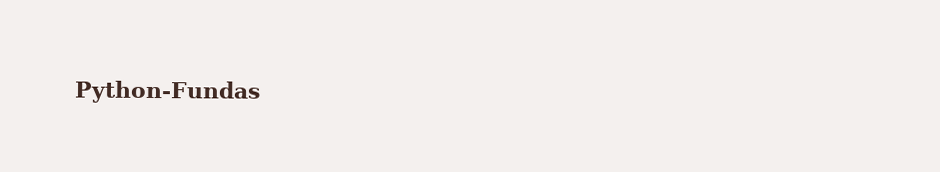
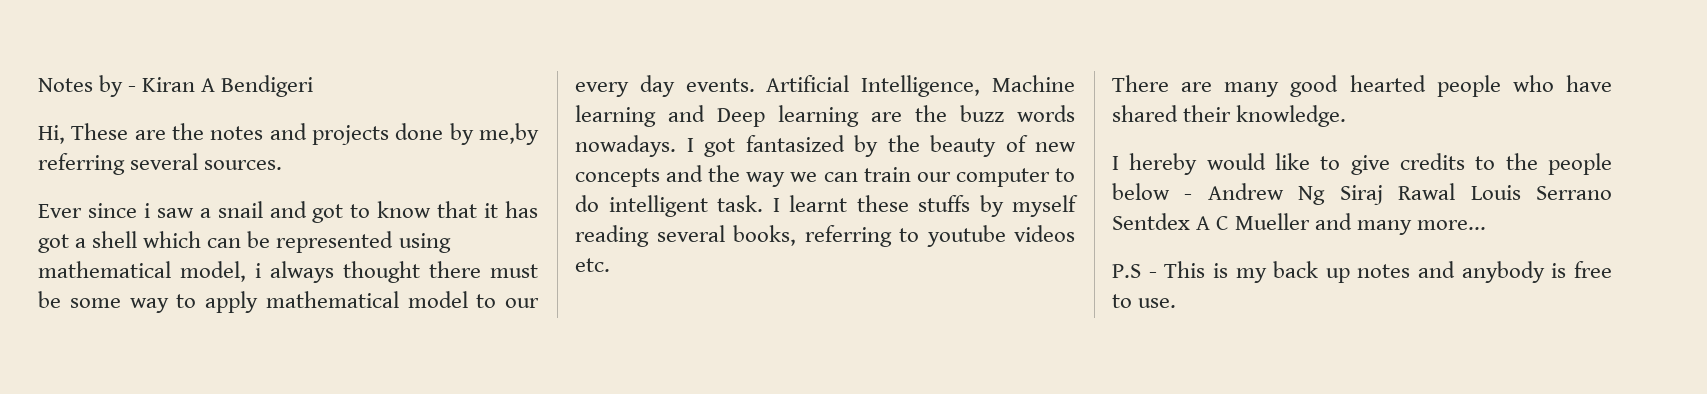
- Python-Fundas
+ Notes by - Kiran A Bendigeri
+ Hi, These are the notes and projects done by me,by referring several sources.
+ Ever since i saw a snail and got to know that it has got a shell which can be represented using mathematical model, i always thought there must be some way to apply mathematical model to our every day events. Artificial Intelligence, Machine learning and Deep learning are the buzz words nowadays. I got fantasized by the beauty of new concepts and the way we can train our computer to do intelligent task. I learnt these stuffs by myself reading several books, referring to youtube videos etc.
+ There are many good hearted people who have shared their knowledge.
+ I hereby would like to give credits to the people below - Andrew Ng Siraj Rawal Louis Serrano Sentdex A C Mueller and many more...
+ P.S - This is my back up notes and anybody is free to use.

